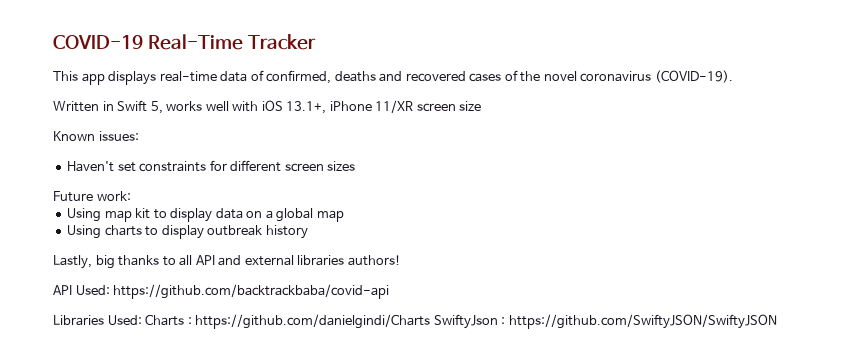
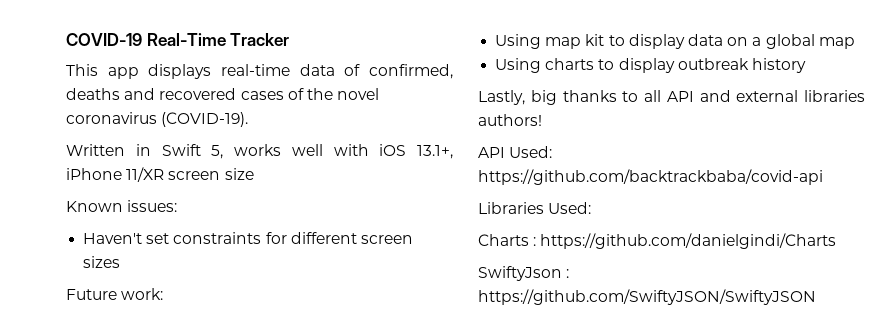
- Libraries Used: Charts : https://github.com/danielgindi/Charts SwiftyJson : https://github.com/SwiftyJSON/SwiftyJSON
+ Libraries Used:
+ Charts : https://github.com/danielgindi/Charts
+ SwiftyJson : https://github.com/SwiftyJSON/SwiftyJSON

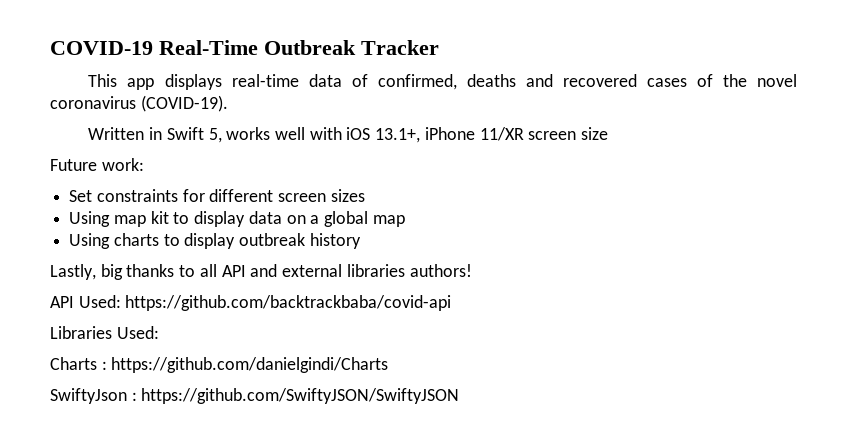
- COVID-19 Real-Time Tracker
+ COVID-19 Real-Time Outbreak Tracker
- Known issues:
- Haven't set constraints for different screen sizes
+ Future work:
+ Set constraints for different screen sizes
- Future work:

